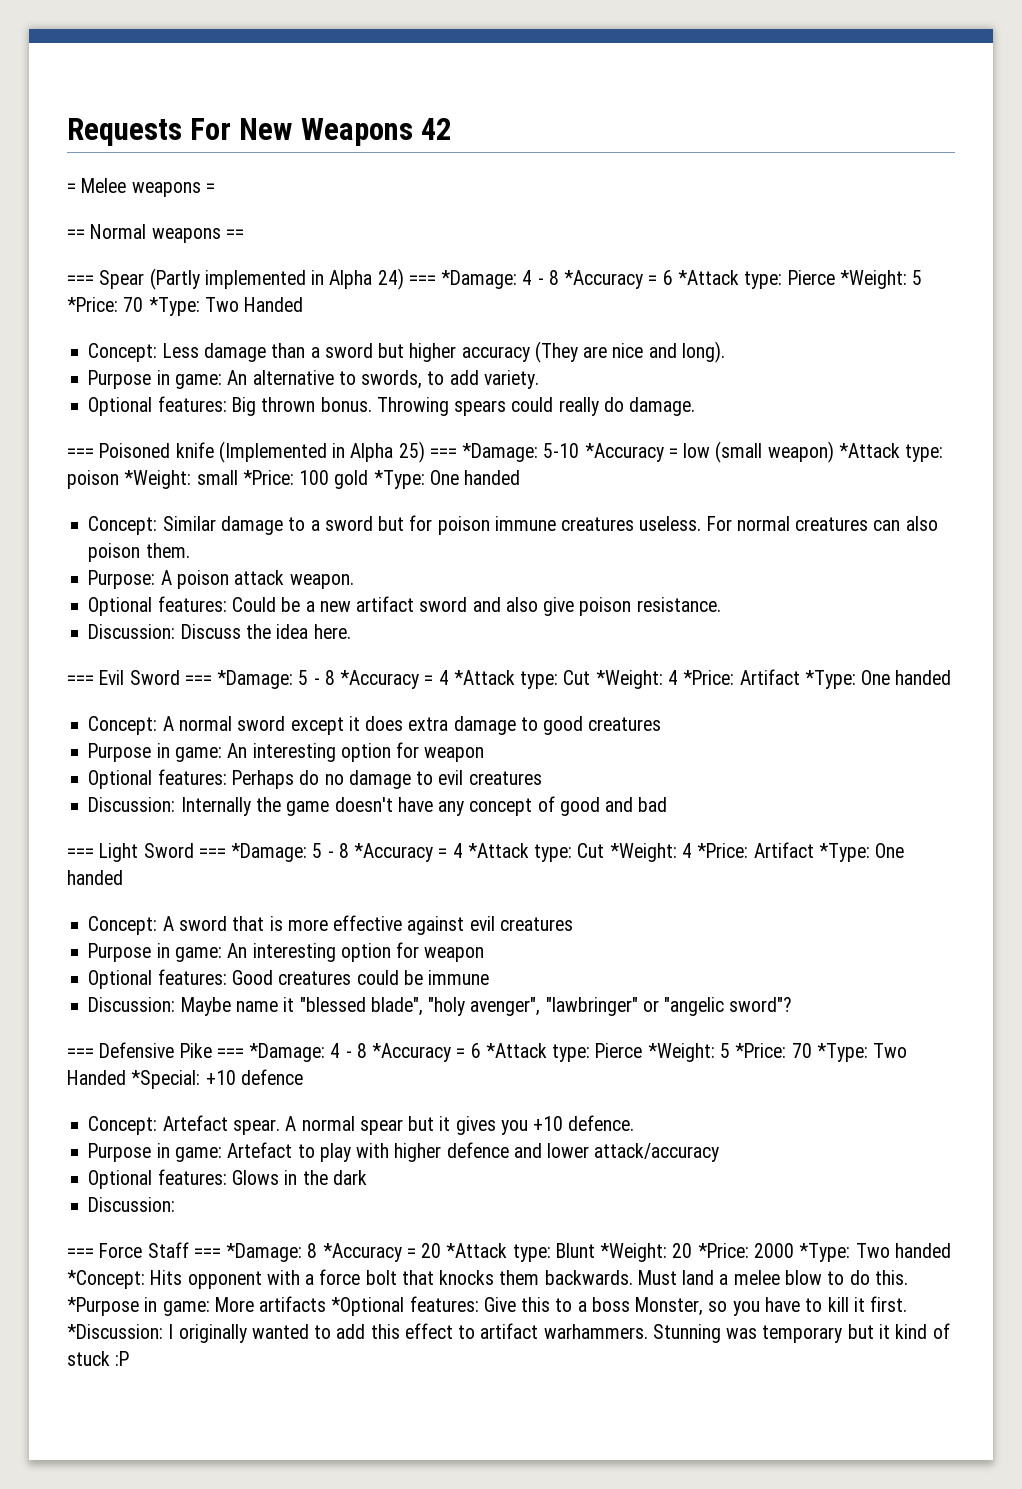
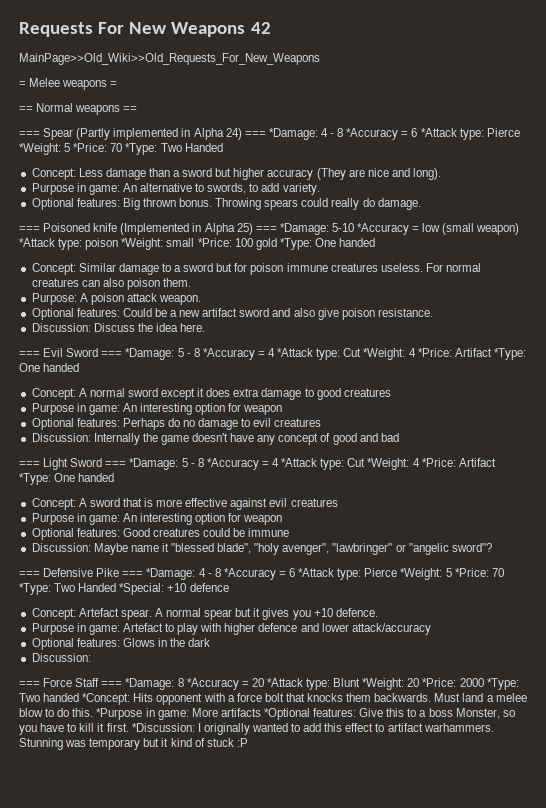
+ MainPage>>Old_Wiki>>Old_Requests_For_New_Weapons

